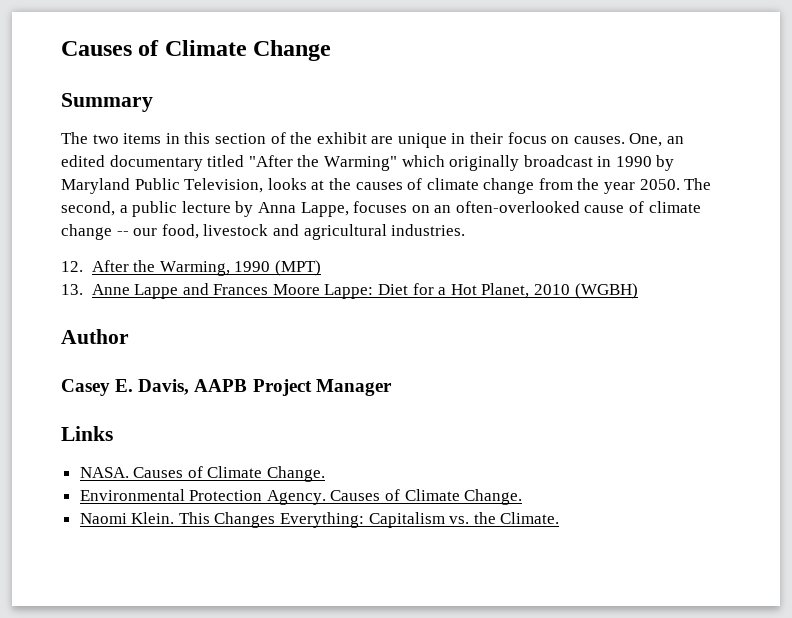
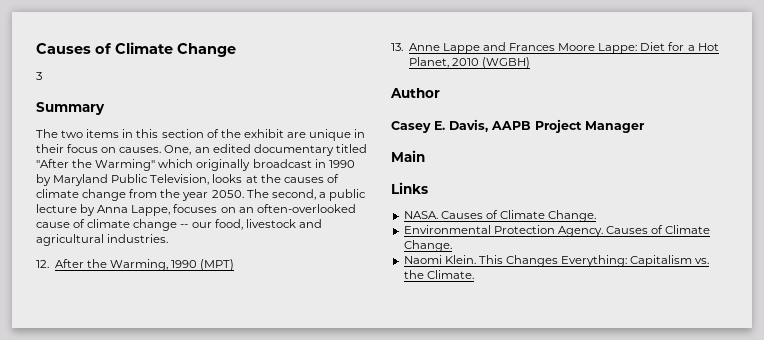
+ 3
+ Main

